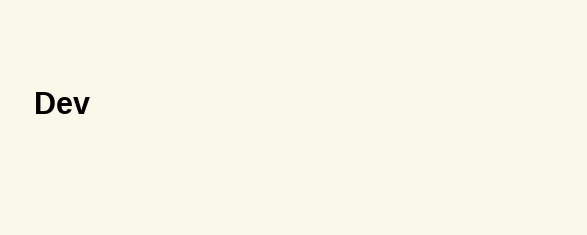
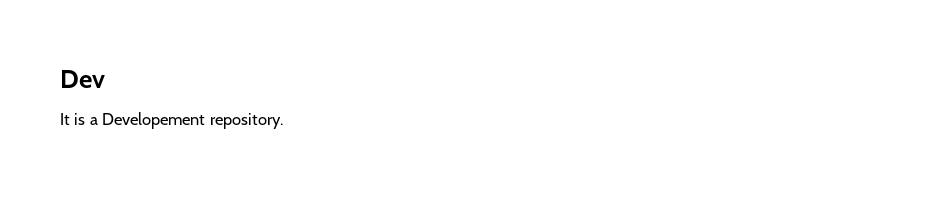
+ It is a Developement repository.

